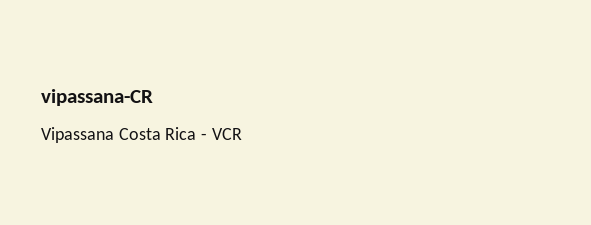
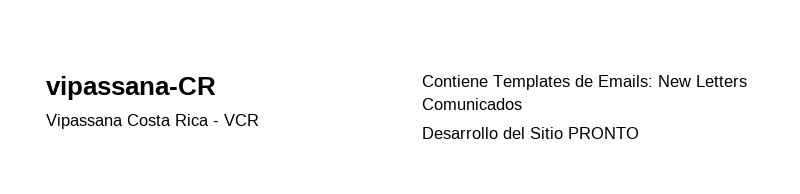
+ Contiene Templates de Emails: New Letters Comunicados
+ Desarrollo del Sitio PRONTO

